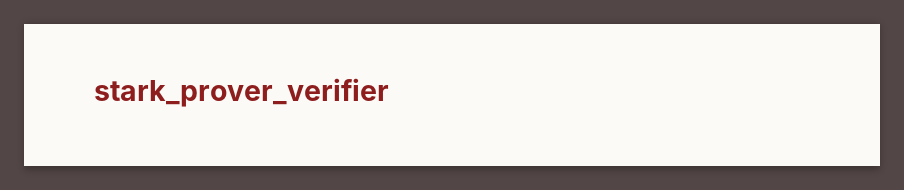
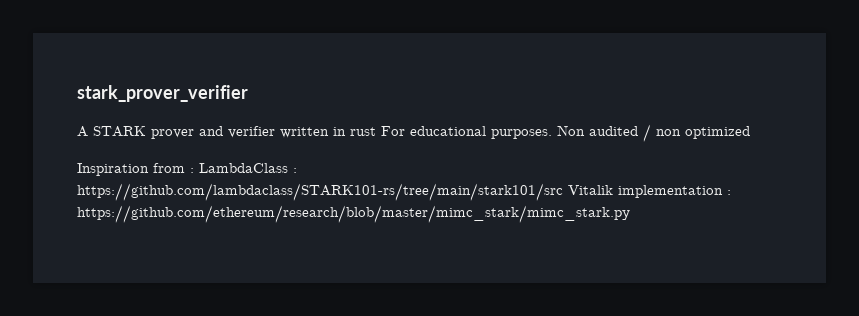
+ A STARK prover and verifier written in rust For educational purposes. Non audited / non optimized
+ Inspiration from : LambdaClass : https://github.com/lambdaclass/STARK101-rs/tree/main/stark101/src Vitalik implementation : https://github.com/ethereum/research/blob/master/mimc_stark/mimc_stark.py

